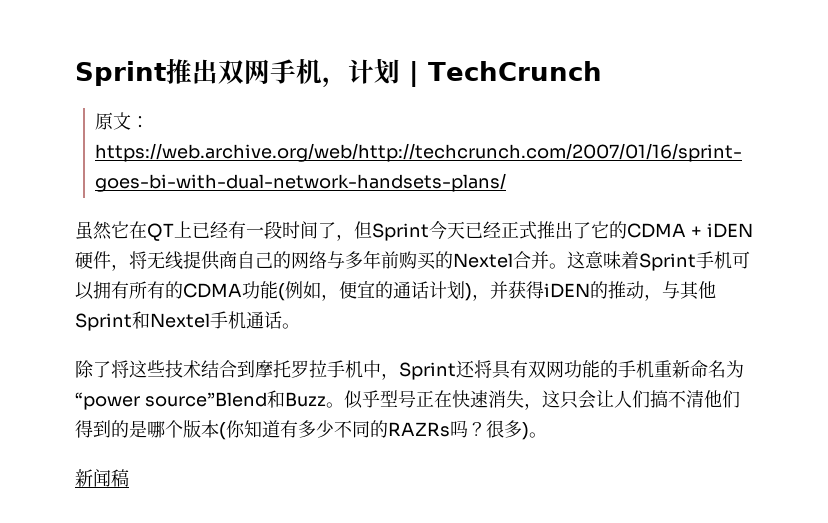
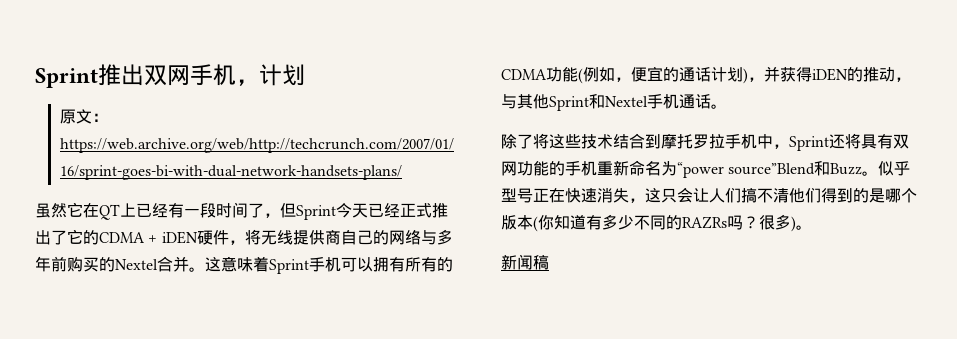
- Sprint推出双网手机，计划 | TechCrunch
+ Sprint推出双网手机，计划

